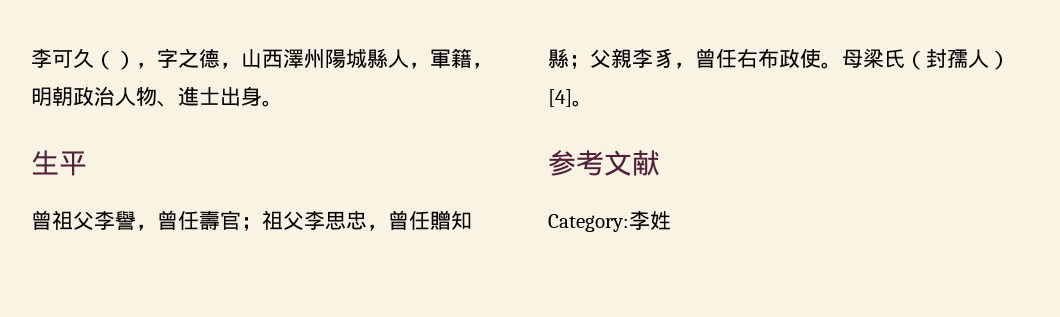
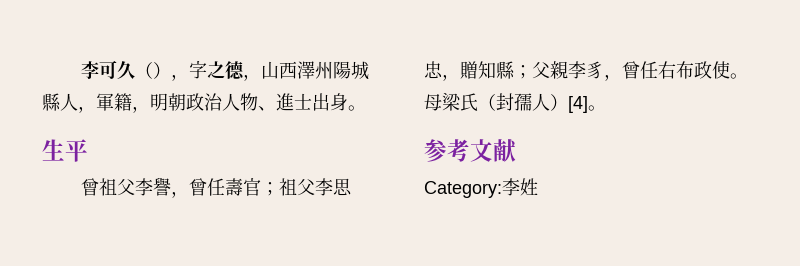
- 曾祖父李譽，曾任壽官；祖父李思忠，曾任贈知縣；父親李豸，曾任右布政使。
+ 曾祖父李譽，曾任壽官；祖父李思忠，贈知縣；父親李豸，曾任右布政使。

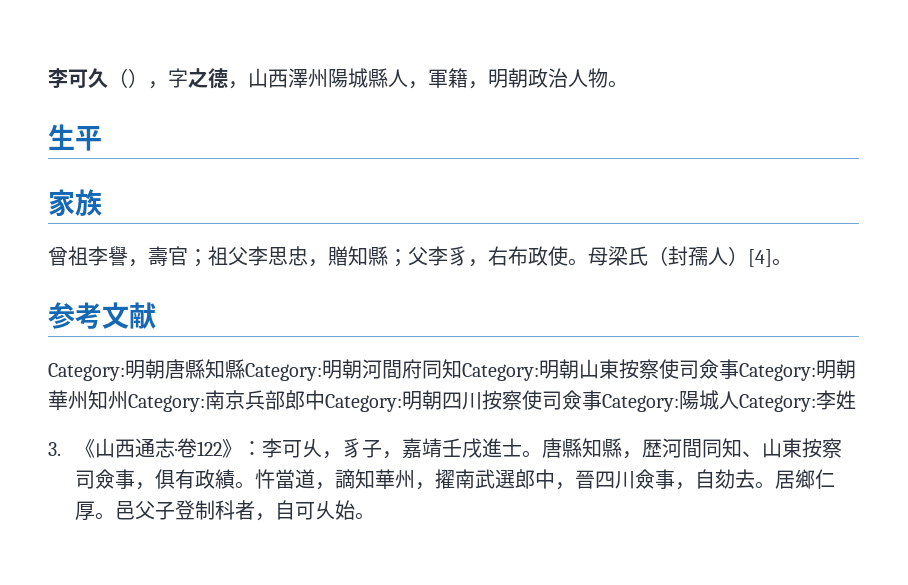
- 李可久（），字之德，山西澤州陽城縣人，軍籍，明朝政治人物、進士出身。
+ 李可久（），字之德，山西澤州陽城縣人，軍籍，明朝政治人物。
+ 家族
- 曾祖父李譽，曾任壽官；祖父李思忠，贈知縣；父親李豸，曾任右布政使。
+ 曾祖李譽，壽官；祖父李思忠，贈知縣；父李豸，右布政使。
- Category:李姓
+ Category:明朝唐縣知縣Category:明朝河間府同知Category:明朝山東按察使司僉事Category:明朝華州知州Category:南京兵部郎中Category:明朝四川按察使司僉事Category:陽城人Category:李姓
+ 3.《山西通志·卷122》：李可乆，豸子，嘉靖壬戌進士。唐縣知縣，歴河間同知、山東按察司僉事，俱有政績。忤當道，謫知華州，擢南武選郎中，晉四川僉事，自劾去。居鄉仁厚。邑父子登制科者，自可乆始。

